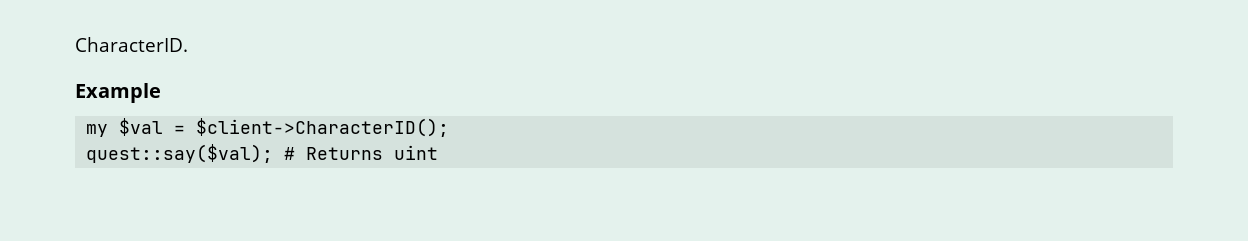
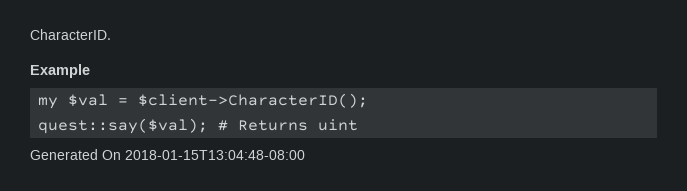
+ Generated On 2018-01-15T13:04:48-08:00

